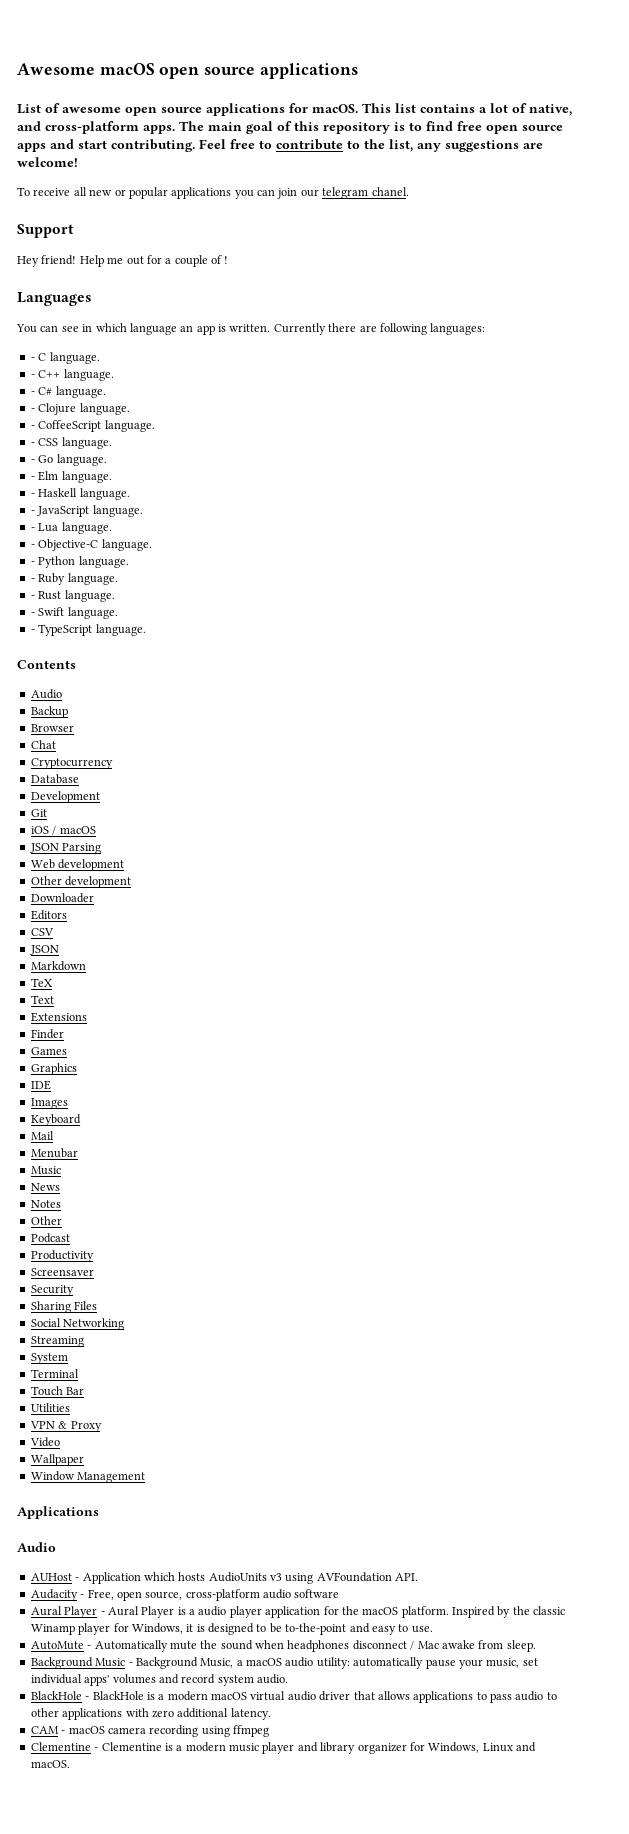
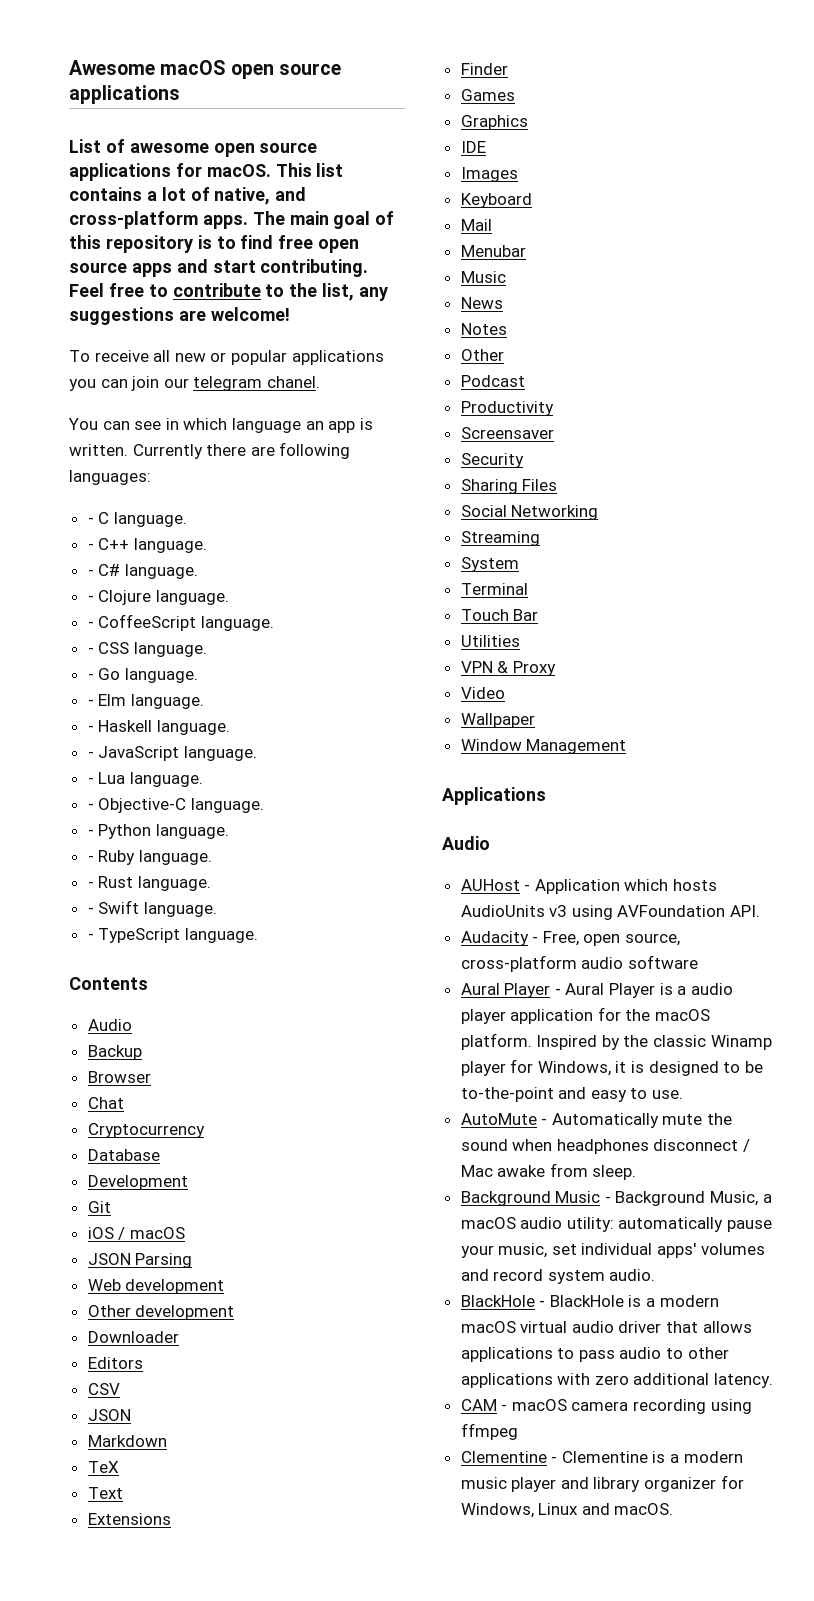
- Support
- Hey friend! Help me out for a couple of !
- Languages

